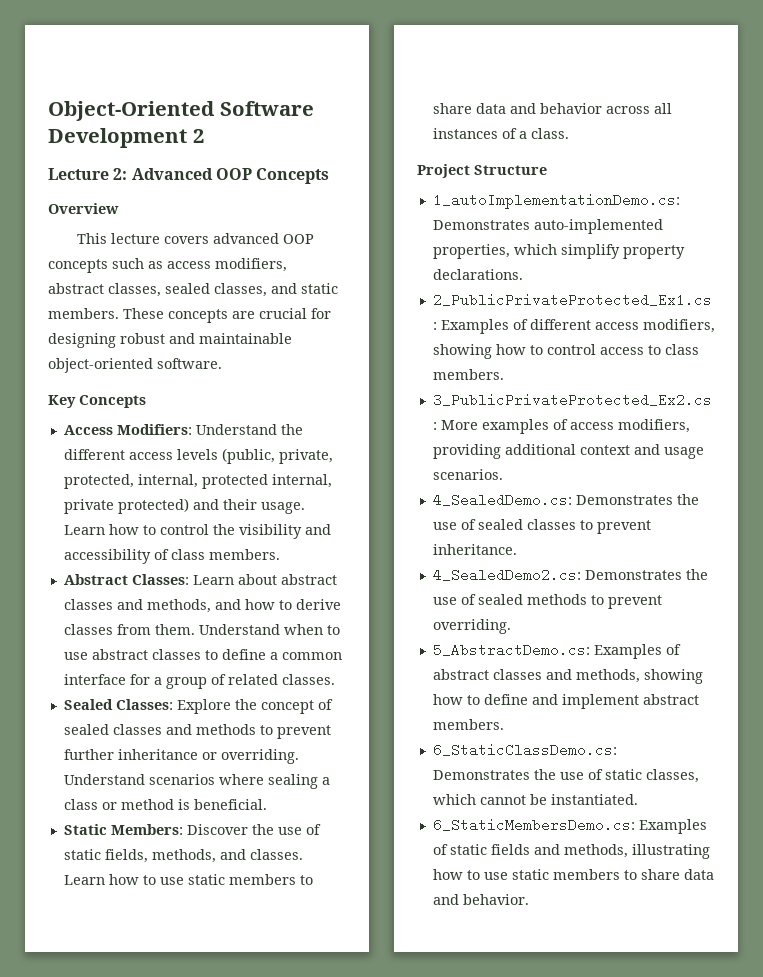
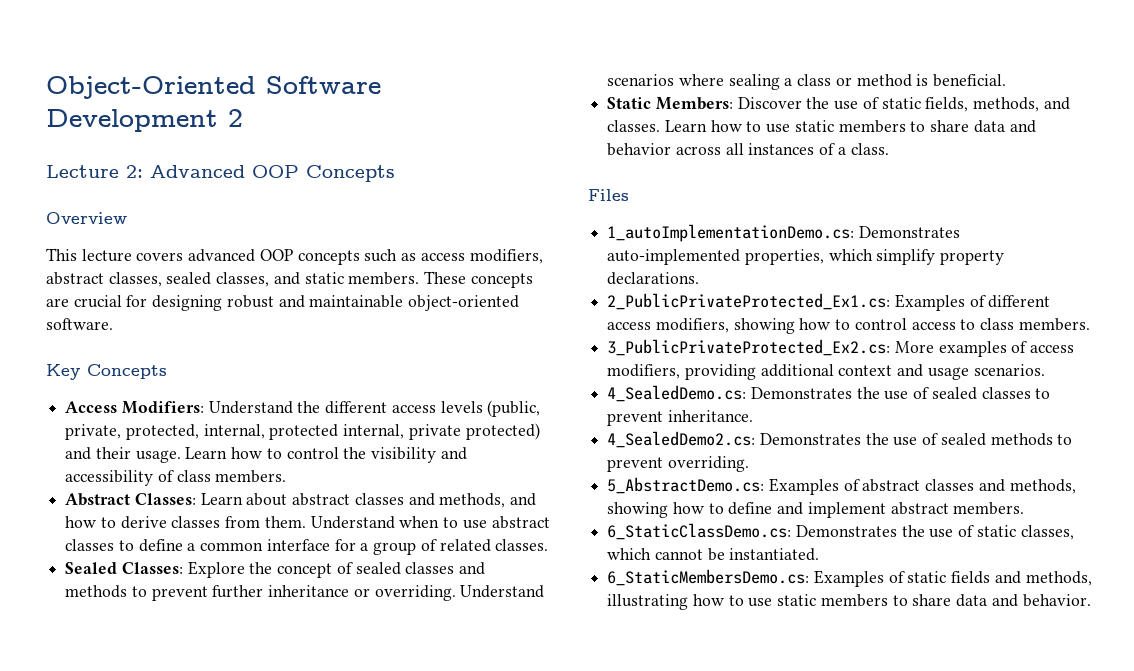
- Project Structure
+ Files

